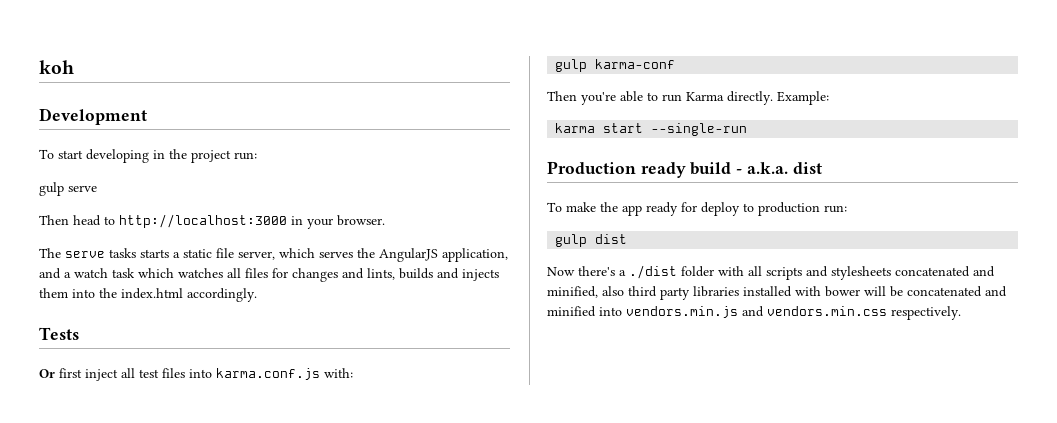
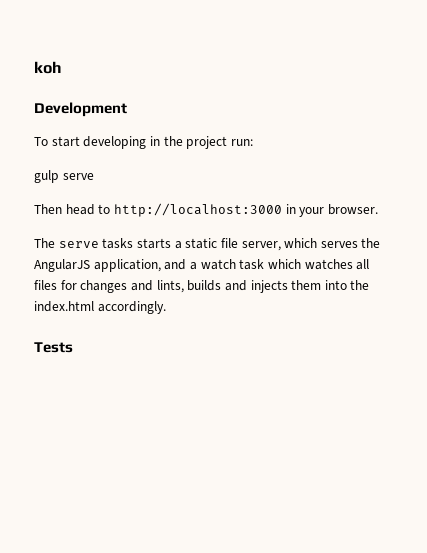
- Or first inject all test files into karma.conf.js with:
- gulp karma-conf
- Then you're able to run Karma directly. Example:
- karma start --single-run
- Production ready build - a.k.a. dist
- To make the app ready for deploy to production run:
- gulp dist
- Now there's a ./dist folder with all scripts and stylesheets concatenated and minified, also third party libraries installed with bower will be concatenated and minified into vendors.min.js and vendors.min.css respectively.

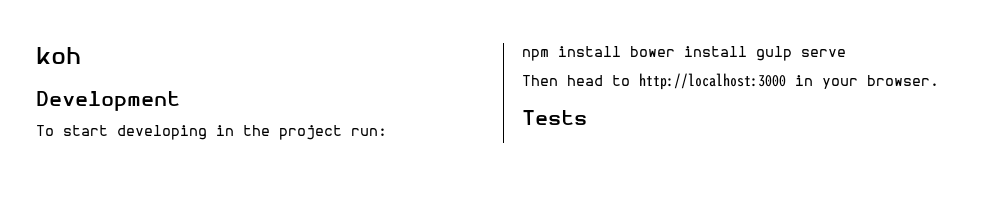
- gulp serve
+ npm install bower install gulp serve
- The serve tasks starts a static file server, which serves the AngularJS application, and a watch task which watches all files for changes and lints, builds and injects them into the index.html accordingly.

